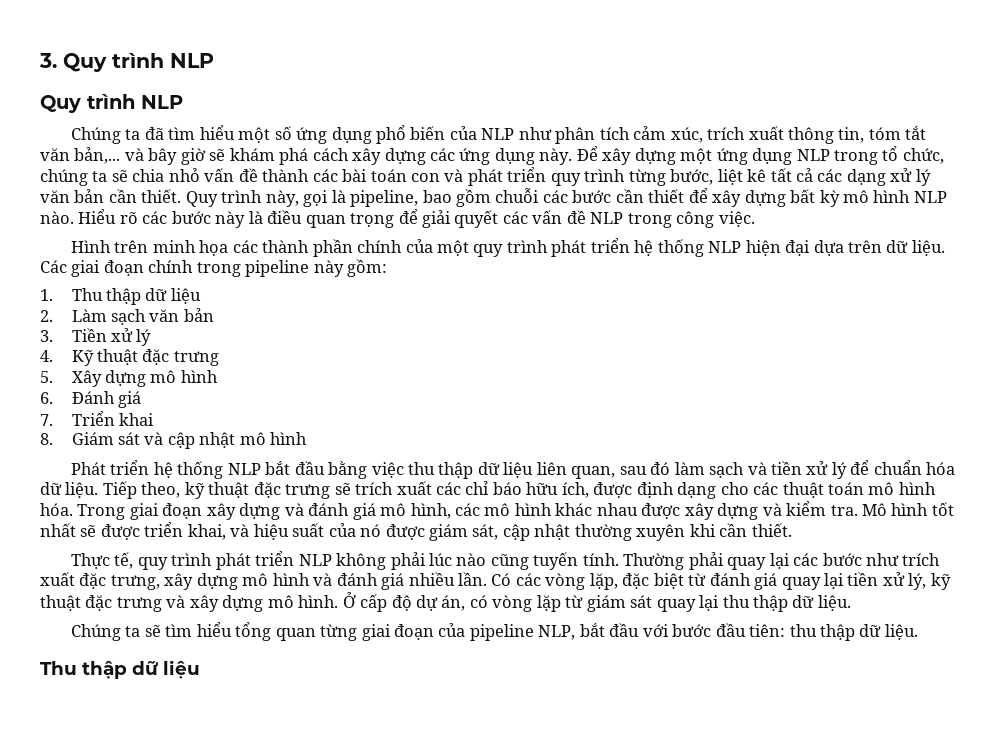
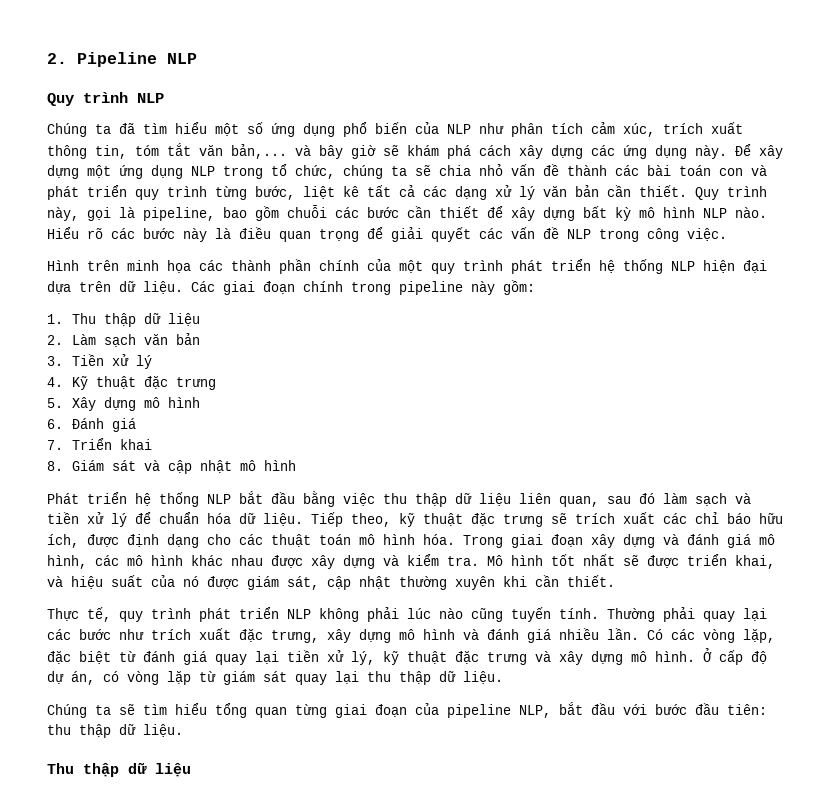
- 3. Quy trình NLP
+ 2. Pipeline NLP

